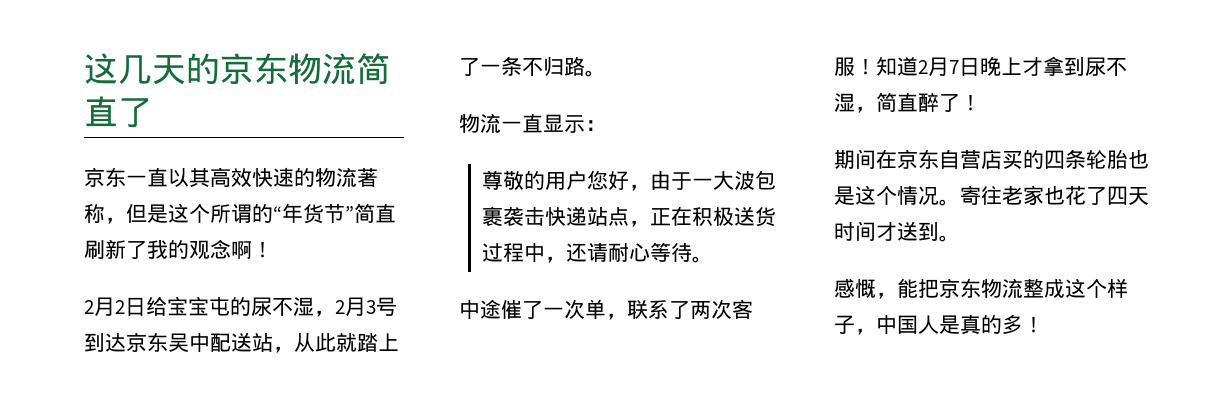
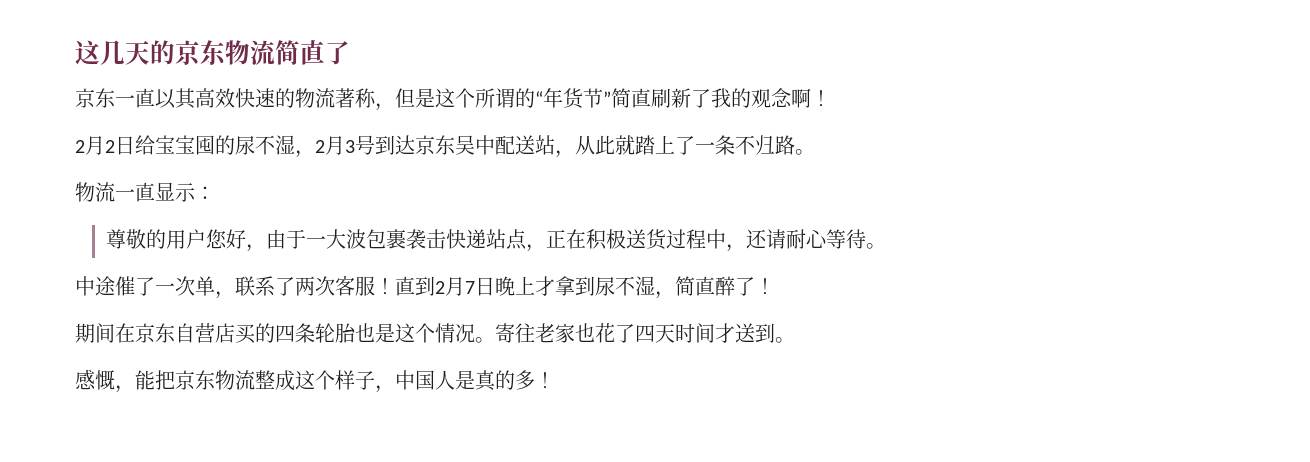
- 2月2日给宝宝屯的尿不湿，2月3号到达京东吴中配送站，从此就踏上了一条不归路。
+ 2月2日给宝宝囤的尿不湿，2月3号到达京东吴中配送站，从此就踏上了一条不归路。
- 知道2月7日晚上才拿到尿不湿，简直醉了！
+ 直到2月7日晚上才拿到尿不湿，简直醉了！

